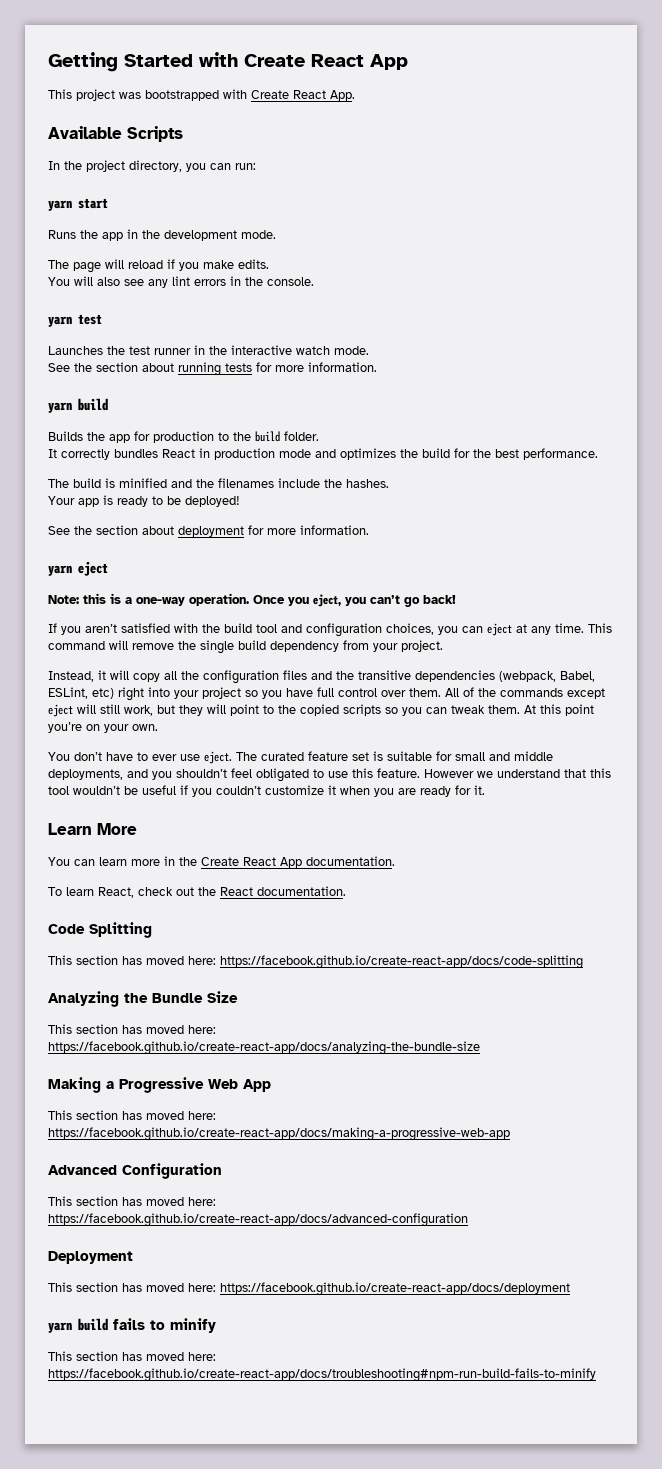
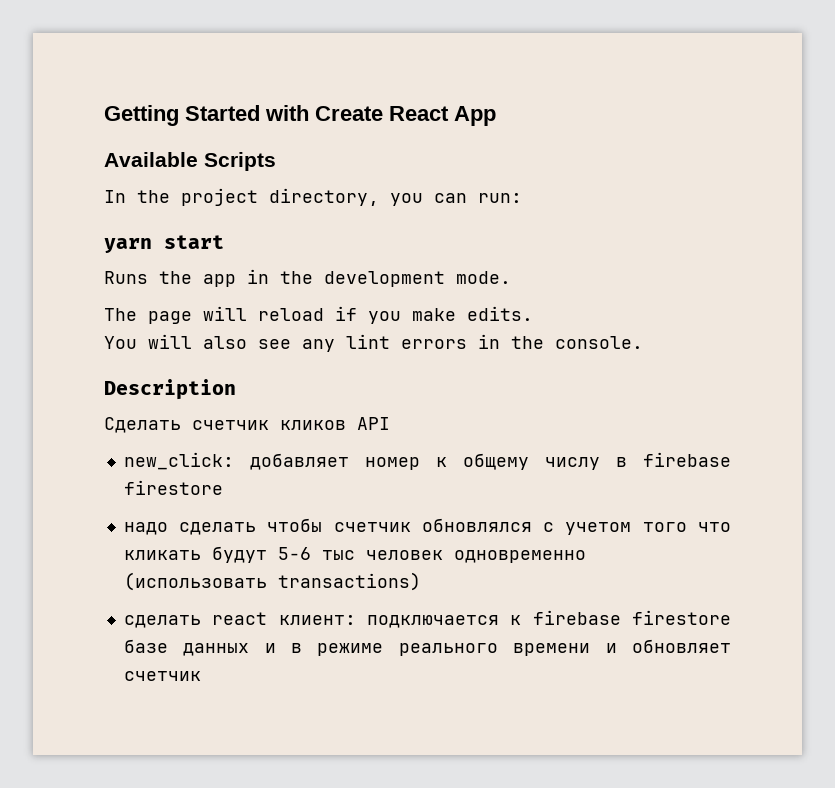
- This project was bootstrapped with Create React App.
- yarn test
- Launches the test runner in the interactive watch mode.
- See the section about running tests for more information.
- yarn build
- Builds the app for production to the build folder.
- It correctly bundles React in production mode and optimizes the build for the best performance.
- The build is minified and the filenames include the hashes.
- Your app is ready to be deployed!
- See the section about deployment for more information.
- yarn eject
- Note: this is a one-way operation. Once you eject, you can’t go back!
- If you aren’t satisfied with the build tool and configuration choices, you can eject at any time. This command will remove the single build dependency from your project.
- Instead, it will copy all the configuration files and the transitive dependencies (webpack, Babel, ESLint, etc) right into your project so you have full control over them. All of the commands except eject will still work, but they will point to the copied scripts so you can tweak them. At this point you’re on your own.
- You don’t have to ever use eject. The curated feature set is suitable for small and middle deployments, and you shouldn’t feel obligated to use this feature. However we understand that this tool wouldn’t be useful if you couldn’t customize it when you are ready for it.
- Learn More
- You can learn more in the Create React App documentation.
- To learn React, check out the React documentation.
- Code Splitting
- This section has moved here: https://facebook.github.io/create-react-app/docs/code-splitting
- Analyzing the Bundle Size
- This section has moved here: https://facebook.github.io/create-react-app/docs/analyzing-the-bundle-size
- Making a Progressive Web App
- This section has moved here: https://facebook.github.io/create-react-app/docs/making-a-progressive-web-app
- Advanced Configuration
- This section has moved here: https://facebook.github.io/create-react-app/docs/advanced-configuration
- Deployment
- This section has moved here: https://facebook.github.io/create-react-app/docs/deployment
- yarn build fails to minify
- This section has moved here: https://facebook.github.io/create-react-app/docs/troubleshooting#npm-run-build-fails-to-minify
+ Description
+ Сделать счетчик кликов API
+ new_click: добавляет номер к общему числу в firebase firestore
+ надо сделать чтобы счетчик обновлялся с учетом того что кликать будут 5-6 тыс человек одновременно (иcпользовать transactions)
+ сделать react клиент: подключается к firebase firestore базе данных и в режиме реального времени и обновляет счетчик

